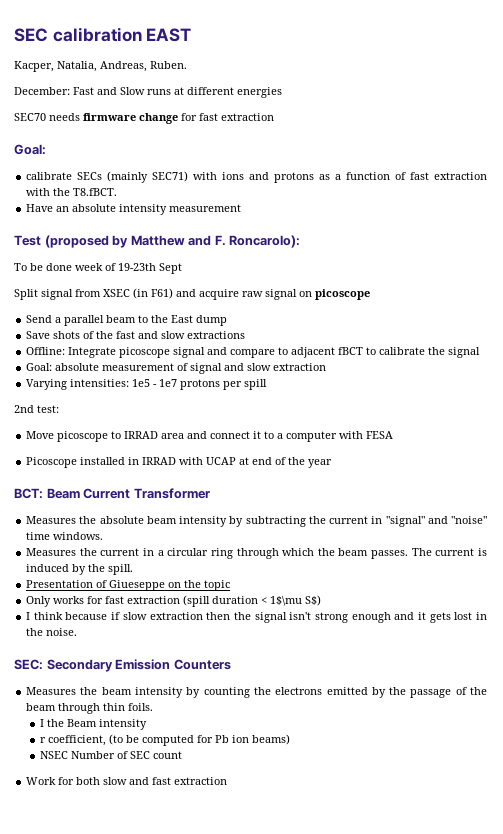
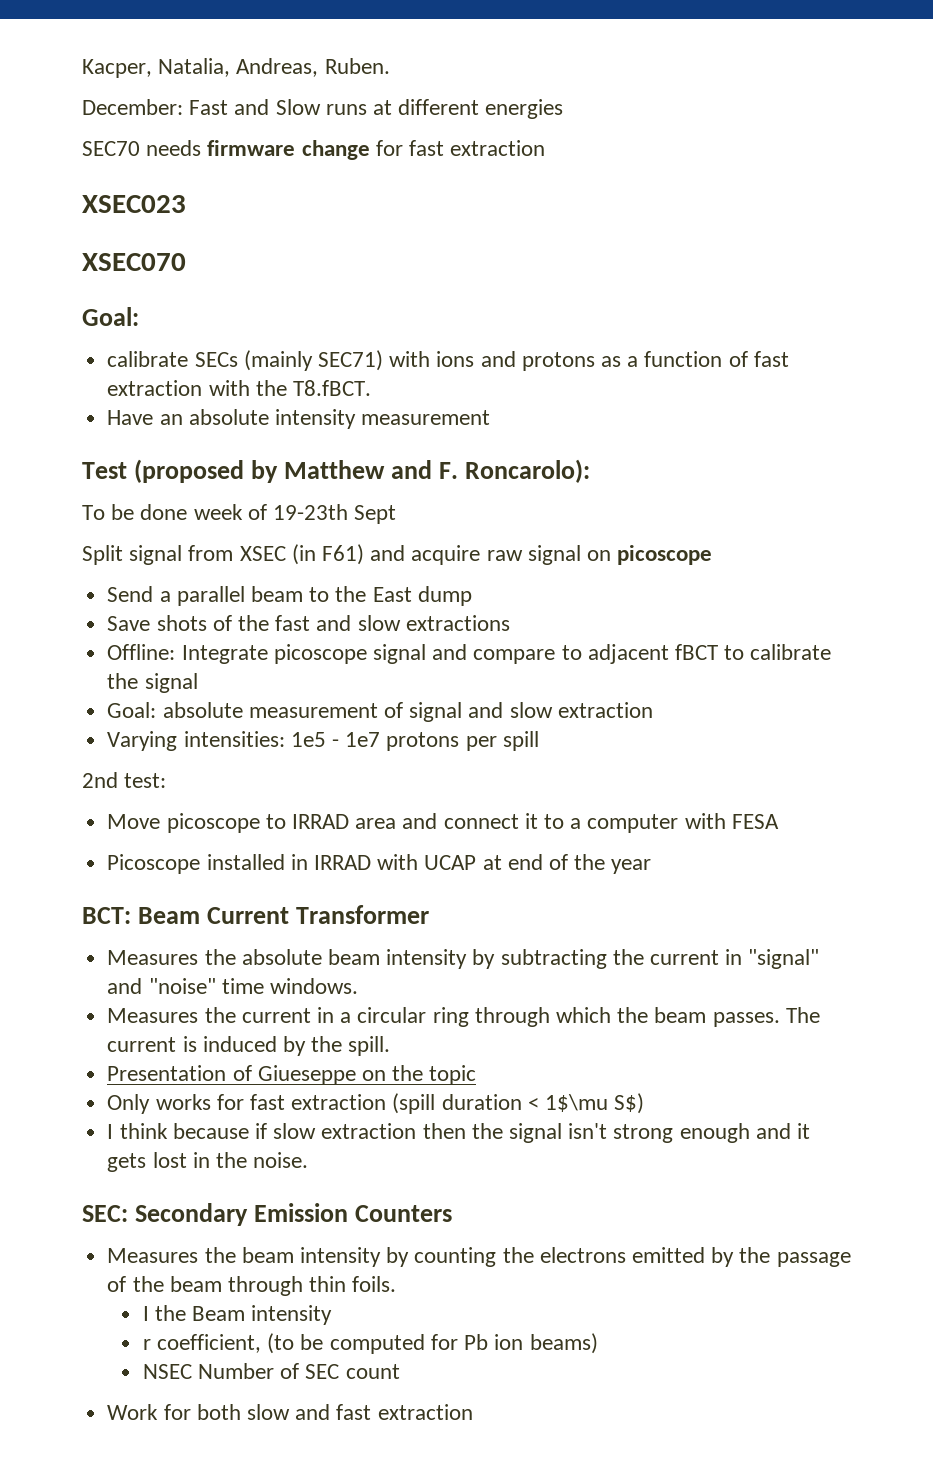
- SEC calibration EAST
+ XSEC023
+ XSEC070

